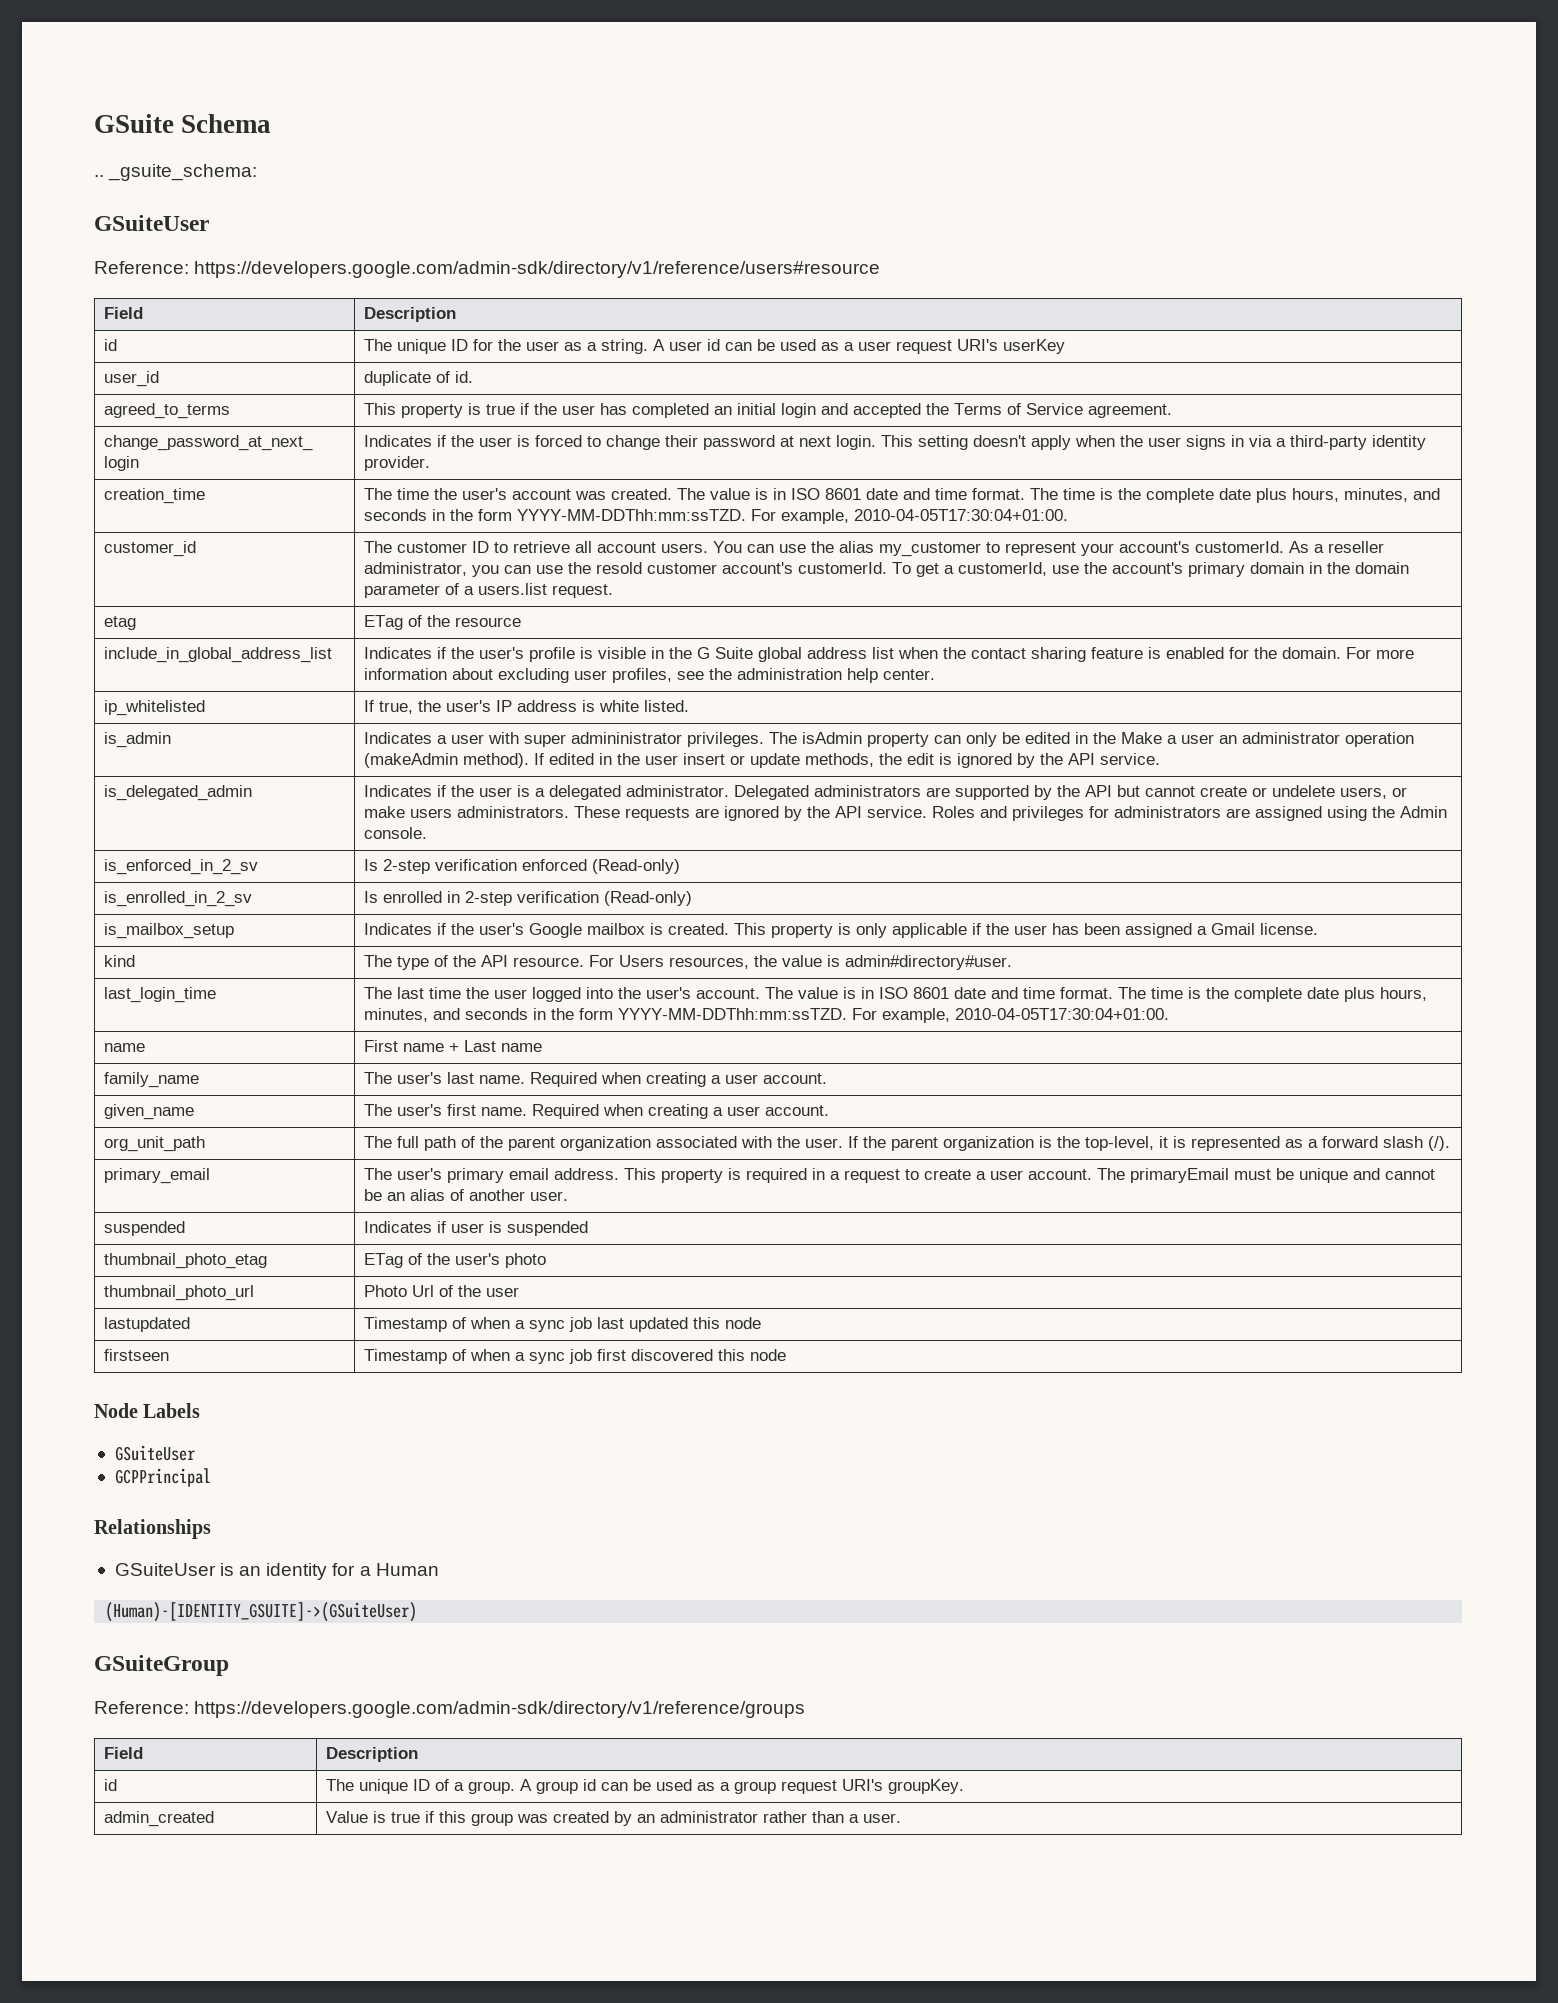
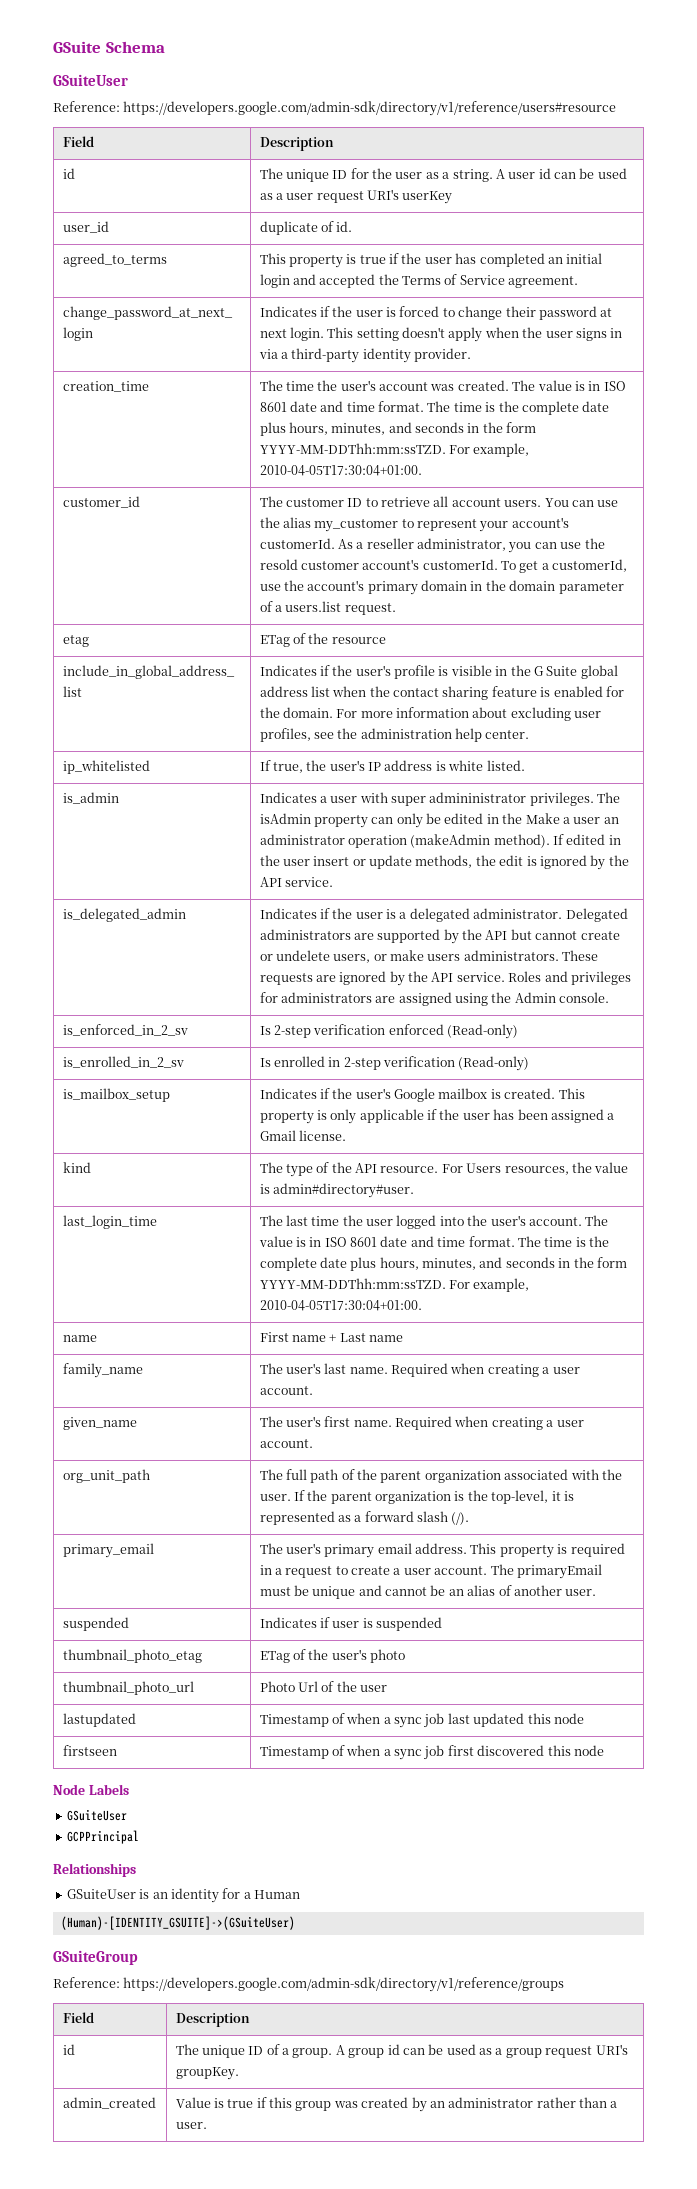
- .. _gsuite_schema:

